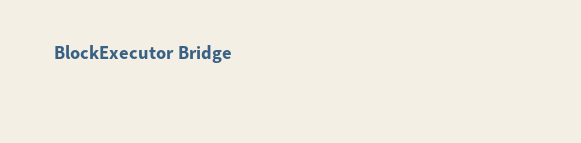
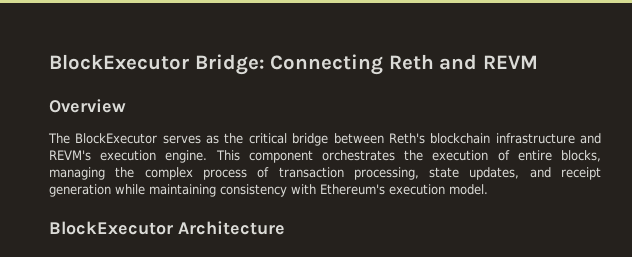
- BlockExecutor Bridge
+ BlockExecutor Bridge: Connecting Reth and REVM
+ Overview
+ The BlockExecutor serves as the critical bridge between Reth's blockchain infrastructure and REVM's execution engine. This component orchestrates the execution of entire blocks, managing the complex process of transaction processing, state updates, and receipt generation while maintaining consistency with Ethereum's execution model.
+ BlockExecutor Architecture

